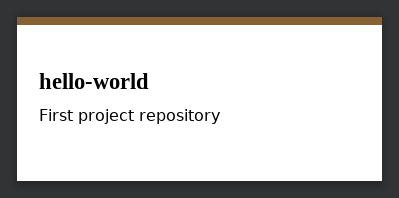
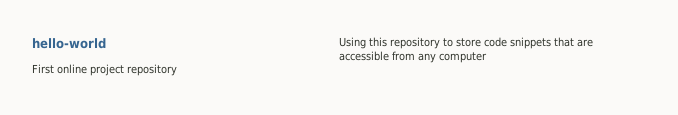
- First project repository
+ First online project repository
+ Using this repository to store code snippets that are accessible from any computer

